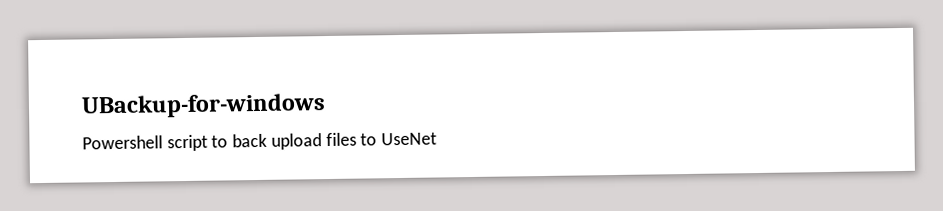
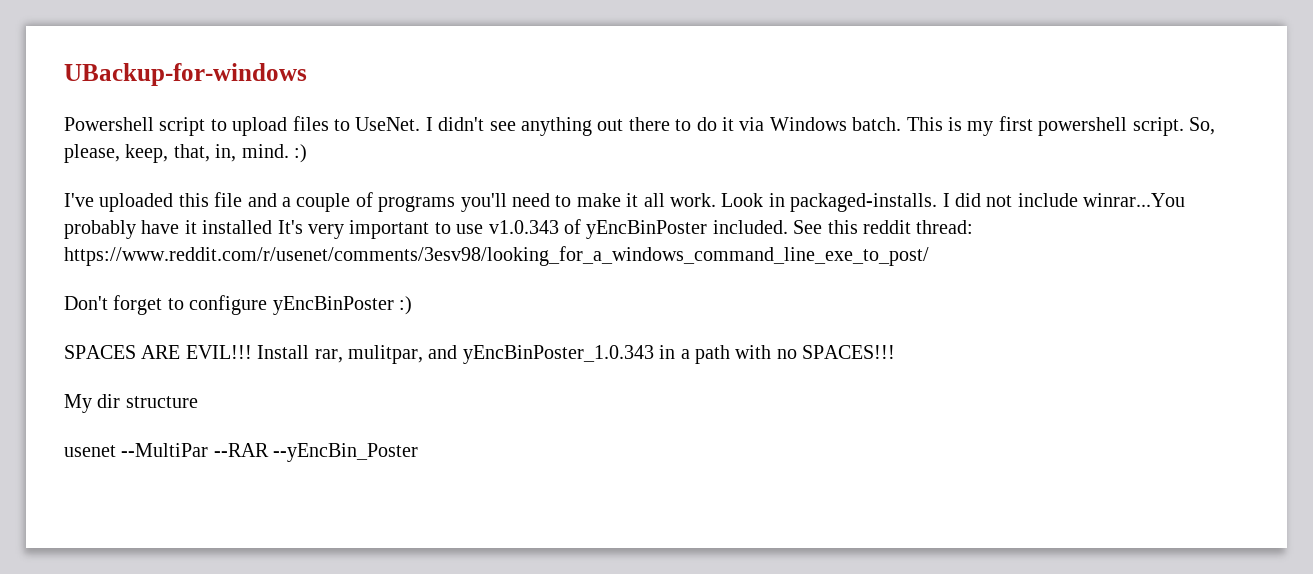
- Powershell script to back upload files to UseNet
+ Powershell script to upload files to UseNet. I didn't see anything out there to do it via Windows batch. This is my first powershell script. So, please, keep, that, in, mind. :)
+ I've uploaded this file and a couple of programs you'll need to make it all work. Look in packaged-installs. I did not include winrar...You probably have it installed It's very important to use v1.0.343 of yEncBinPoster included. See this reddit thread: https://www.reddit.com/r/usenet/comments/3esv98/looking_for_a_windows_command_line_exe_to_post/
+ Don't forget to configure yEncBinPoster :)
+ SPACES ARE EVIL!!! Install rar, mulitpar, and yEncBinPoster_1.0.343 in a path with no SPACES!!!
+ My dir structure
+ usenet --MultiPar --RAR --yEncBin_Poster

